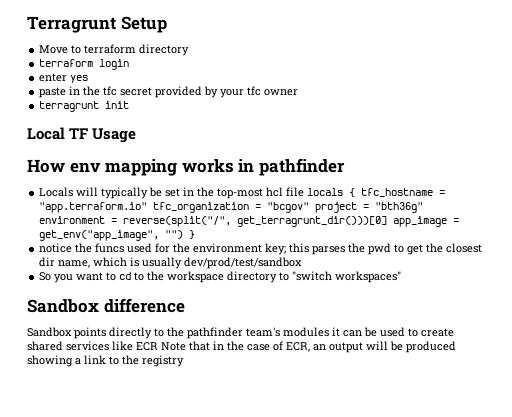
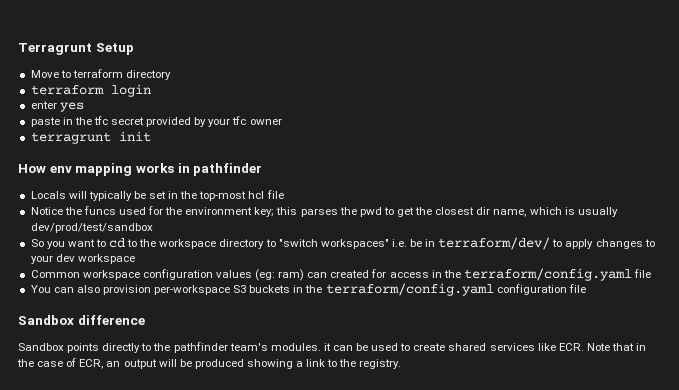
- Local TF Usage
- Locals will typically be set in the top-most hcl file locals { tfc_hostname = "app.terraform.io" tfc_organization = "bcgov" project = "bth36g" environment = reverse(split("/", get_terragrunt_dir()))[0] app_image = get_env("app_image", "") }
- notice the funcs used for the environment key; this parses the pwd to get the closest dir name, which is usually dev/prod/test/sandbox
+ Locals will typically be set in the top-most hcl file
+ Notice the funcs used for the environment key; this parses the pwd to get the closest dir name, which is usually dev/prod/test/sandbox
- So you want to cd to the workspace directory to "switch workspaces"
+ So you want to cd to the workspace directory to "switch workspaces" i.e. be in terraform/dev/ to apply changes to your dev workspace
+ Common workspace configuration values (eg: ram) can created for access in the terraform/config.yaml file
+ You can also provision per-workspace S3 buckets in the terraform/config.yaml configuration file
- Sandbox points directly to the pathfinder team's modules it can be used to create shared services like ECR Note that in the case of ECR, an output will be produced showing a link to the registry
+ Sandbox points directly to the pathfinder team's modules. it can be used to create shared services like ECR. Note that in the case of ECR, an output will be produced showing a link to the registry.

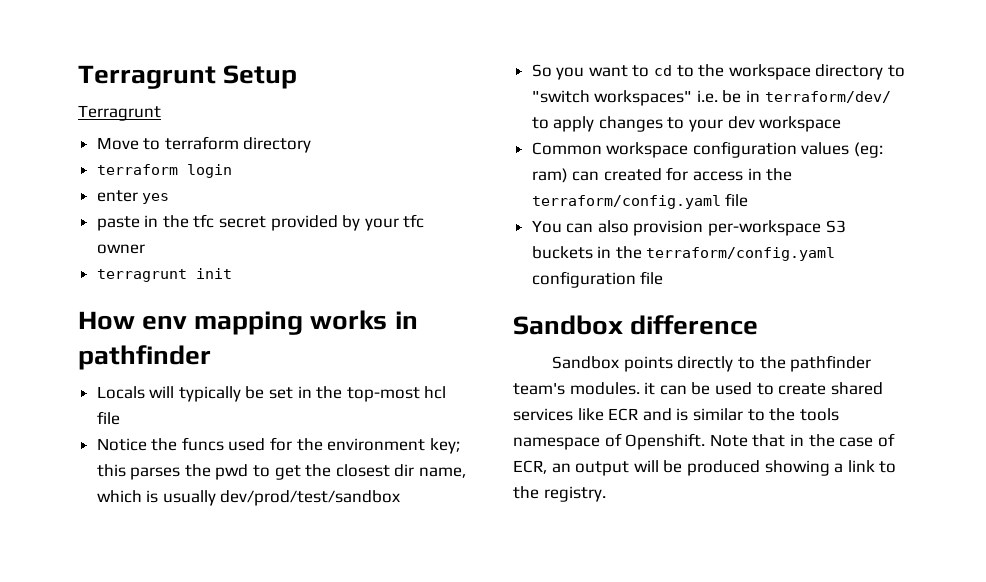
  Terragrunt Setup
+ Terragrunt
- Sandbox points directly to the pathfinder team's modules. it can be used to create shared services like ECR. Note that in the case of ECR, an output will be produced showing a link to the registry.
+ Sandbox points directly to the pathfinder team's modules. it can be used to create shared services like ECR and is similar to the tools namespace of Openshift. Note that in the case of ECR, an output will be produced showing a link to the registry.

